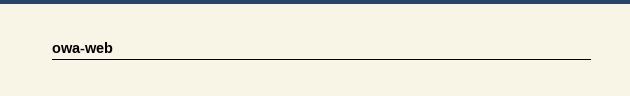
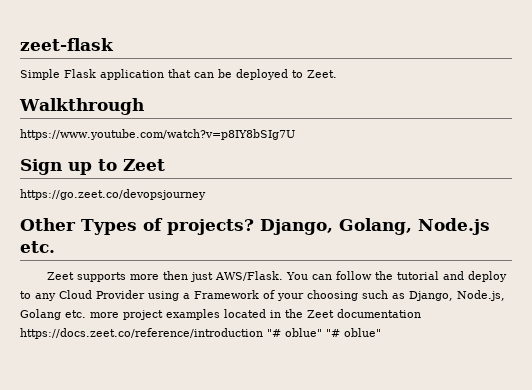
- owa-web
+ zeet-flask
+ Simple Flask application that can be deployed to Zeet.
+ Walkthrough
+ https://www.youtube.com/watch?v=p8IY8bSIg7U
+ Sign up to Zeet
+ https://go.zeet.co/devopsjourney
+ Other Types of projects? Django, Golang, Node.js etc.
+ Zeet supports more then just AWS/Flask. You can follow the tutorial and deploy to any Cloud Provider using a Framework of your choosing such as Django, Node.js, Golang etc. more project examples located in the Zeet documentation https://docs.zeet.co/reference/introduction "# oblue" "# oblue"

